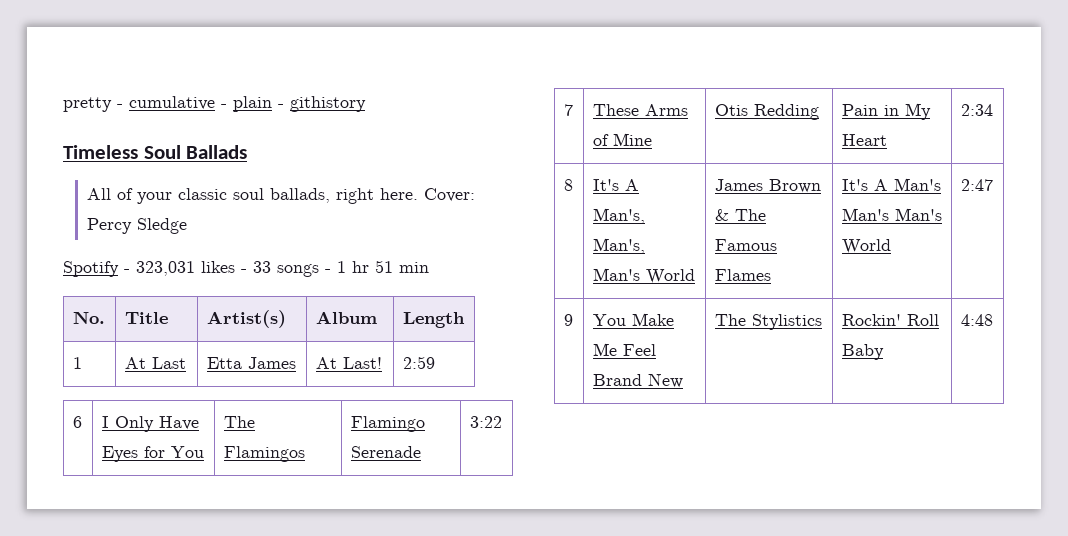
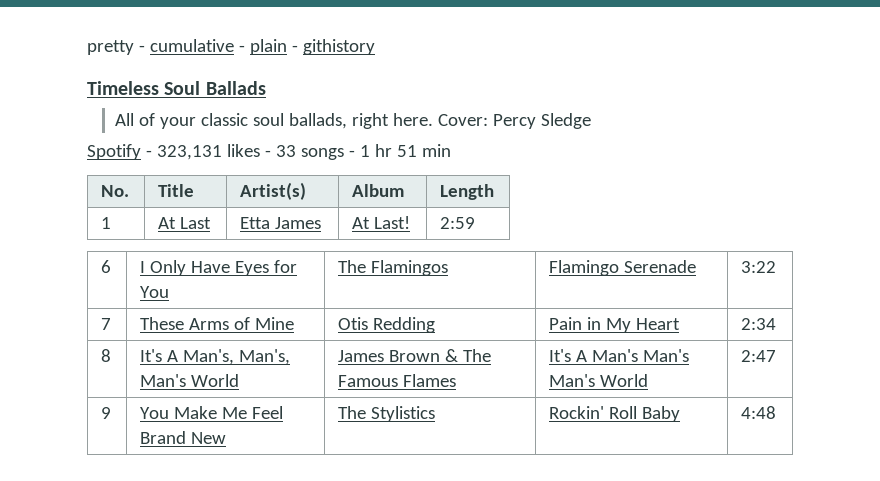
- Spotify - 323,031 likes - 33 songs - 1 hr 51 min
+ Spotify - 323,131 likes - 33 songs - 1 hr 51 min

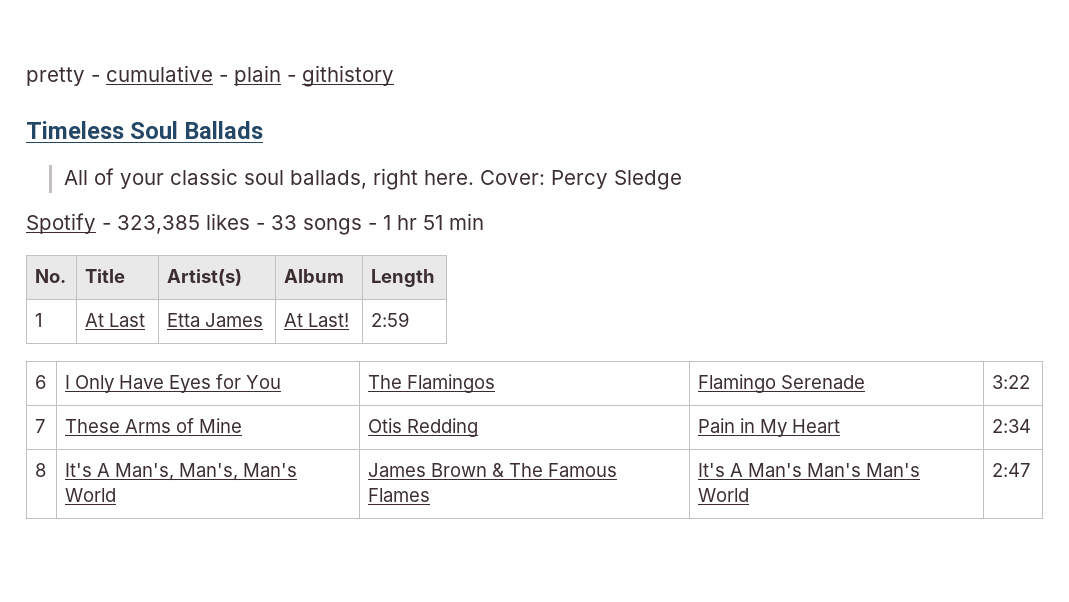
- Spotify - 323,131 likes - 33 songs - 1 hr 51 min
+ Spotify - 323,385 likes - 33 songs - 1 hr 51 min
- 9 | You Make Me Feel Brand New | The Stylistics | Rockin' Roll Baby | 4:48

